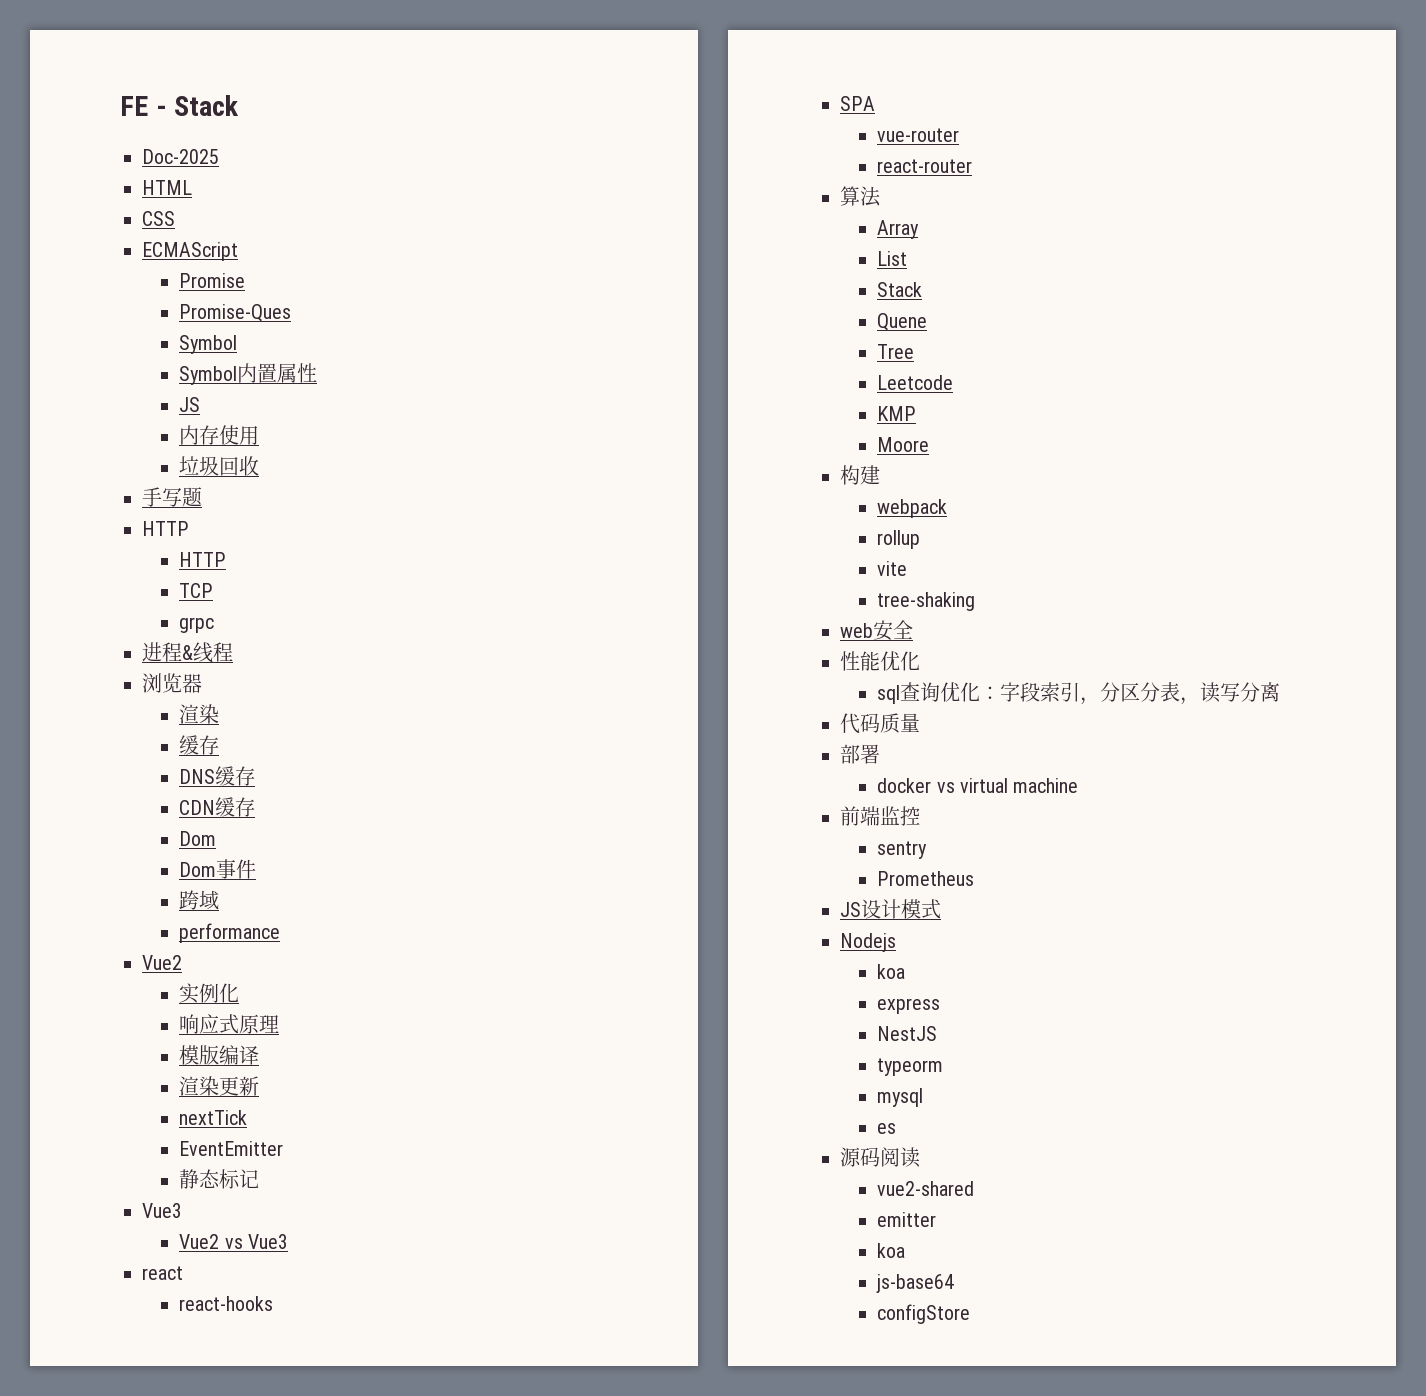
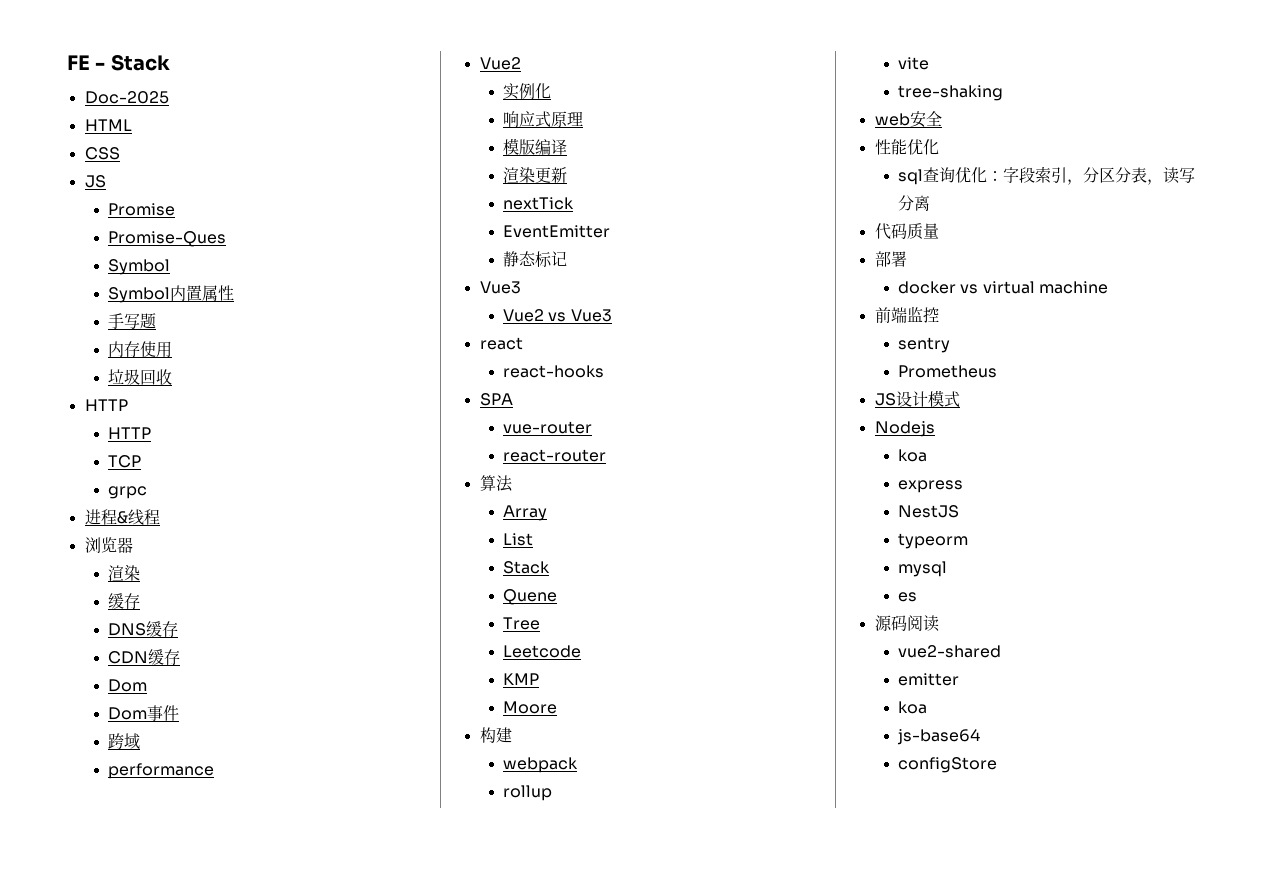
  CSS
- ECMAScript
+ JS
  Symbol内置属性
- JS
+ 手写题
- 手写题

